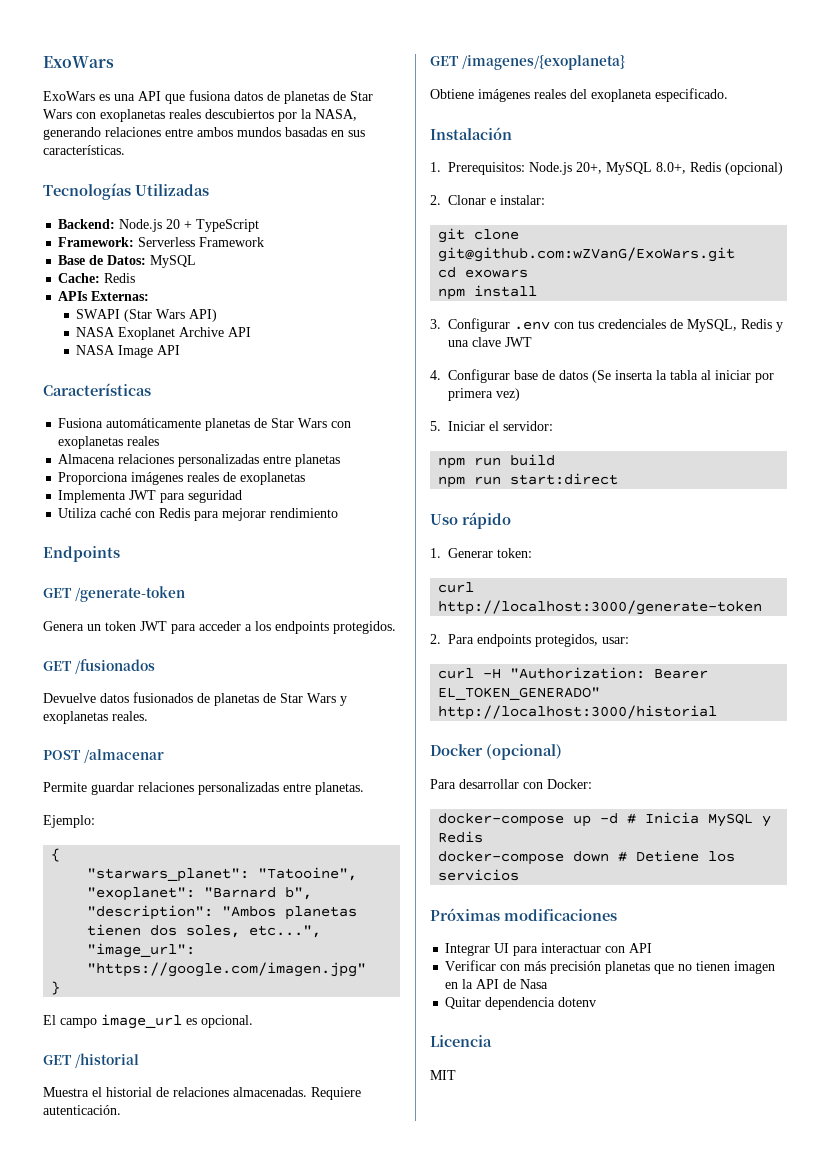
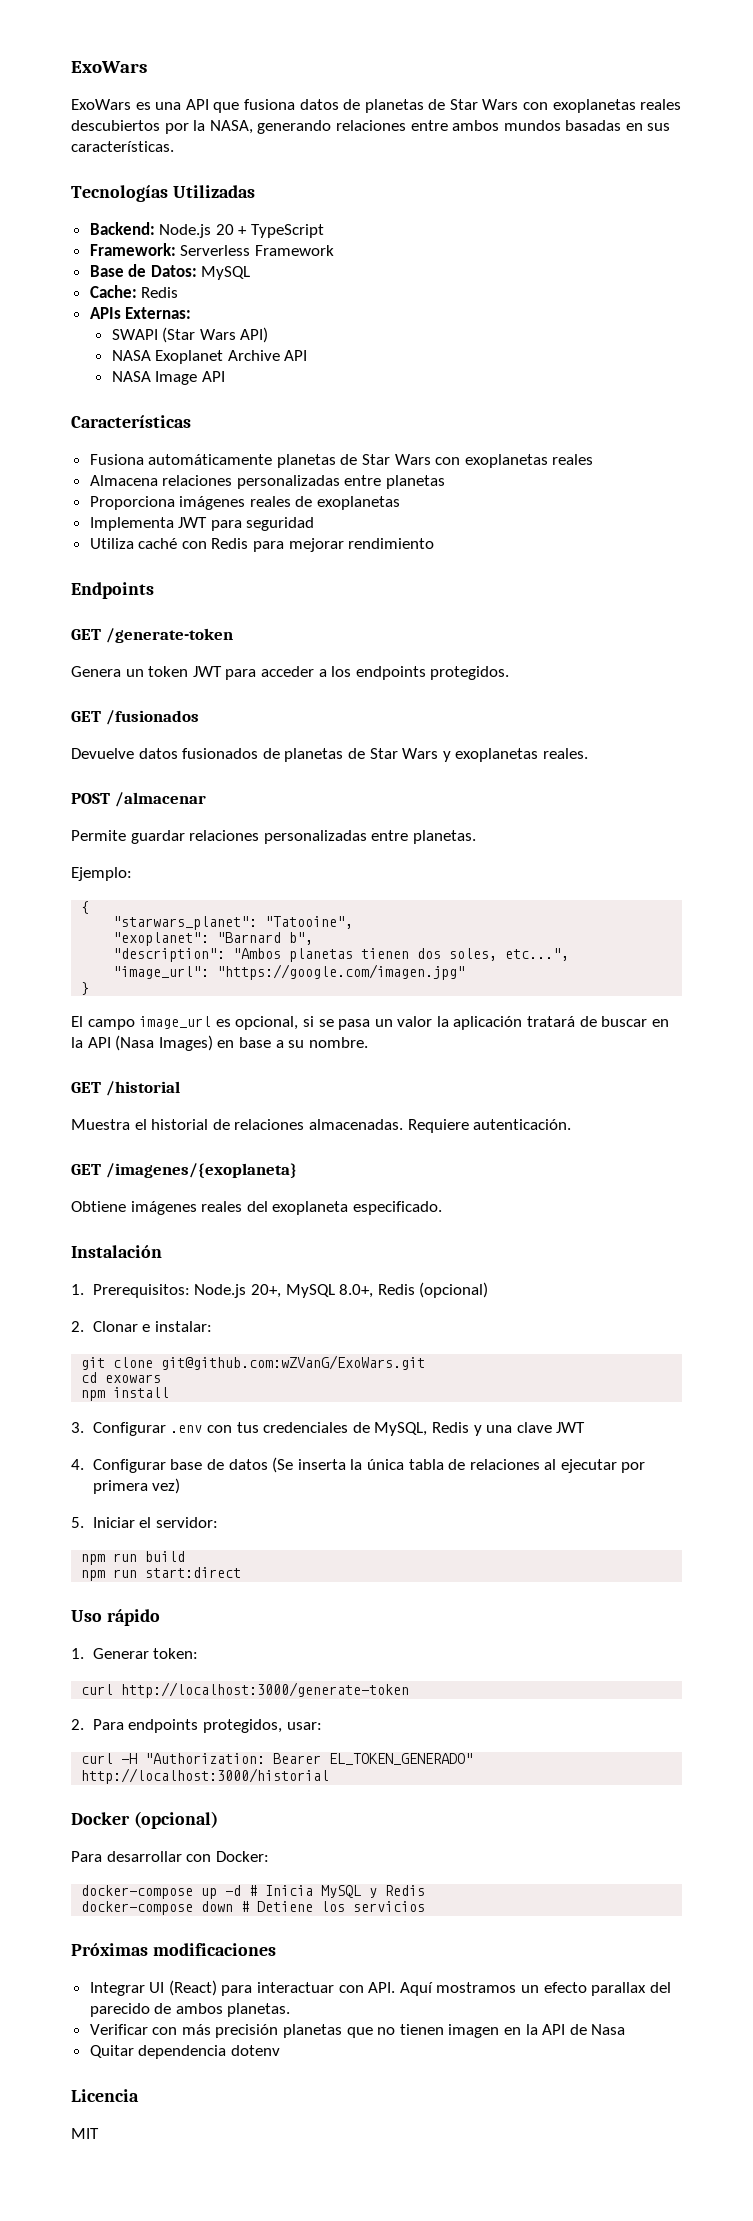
- El campo image_url es opcional.
+ El campo image_url es opcional, si se pasa un valor la aplicación tratará de buscar en la API (Nasa Images) en base a su nombre.
- 4. Configurar base de datos (Se inserta la tabla al iniciar por primera vez)
+ 4. Configurar base de datos (Se inserta la única tabla de relaciones al ejecutar por primera vez)
- Integrar UI para interactuar con API
+ Integrar UI (React) para interactuar con API. Aquí mostramos un efecto parallax del parecido de ambos planetas.

